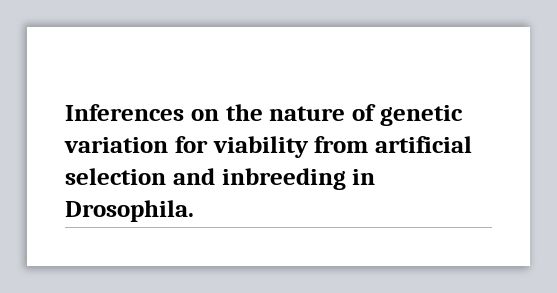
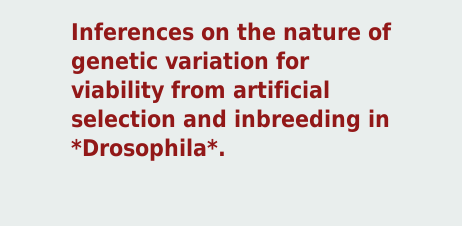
- Inferences on the nature of genetic variation for viability from artificial selection and inbreeding in Drosophila.
+ Inferences on the nature of genetic variation for viability from artificial selection and inbreeding in *Drosophila*.

